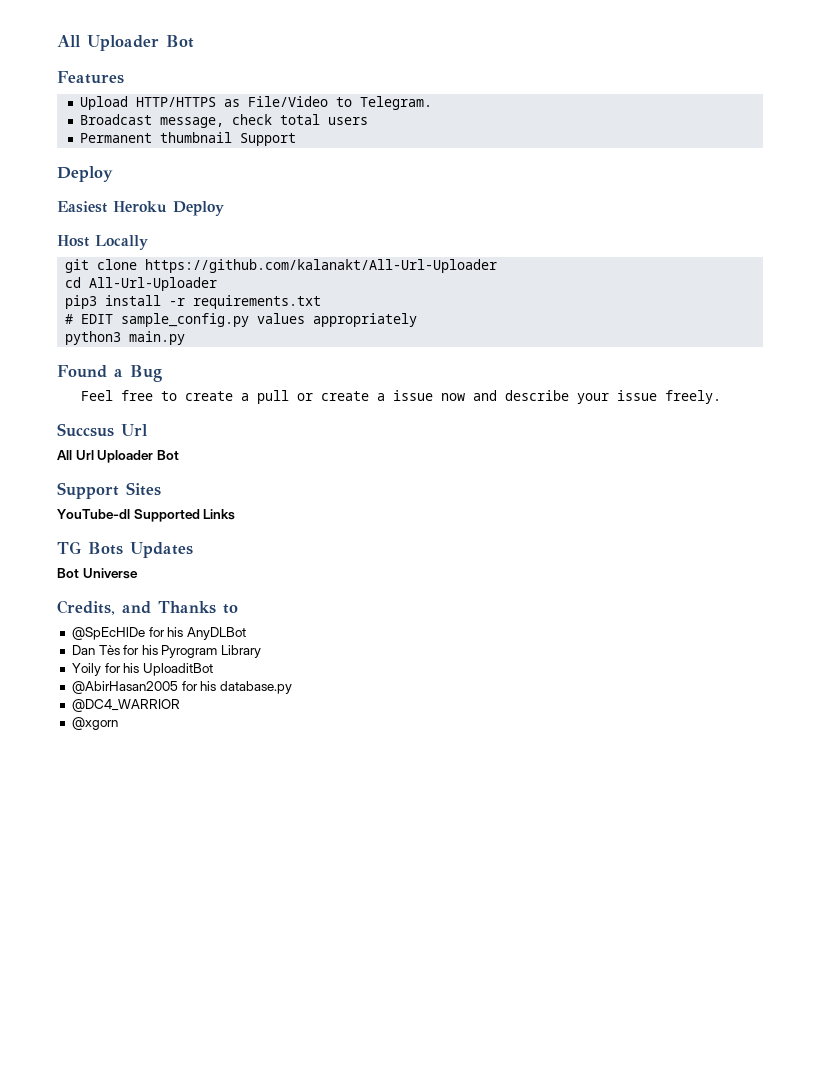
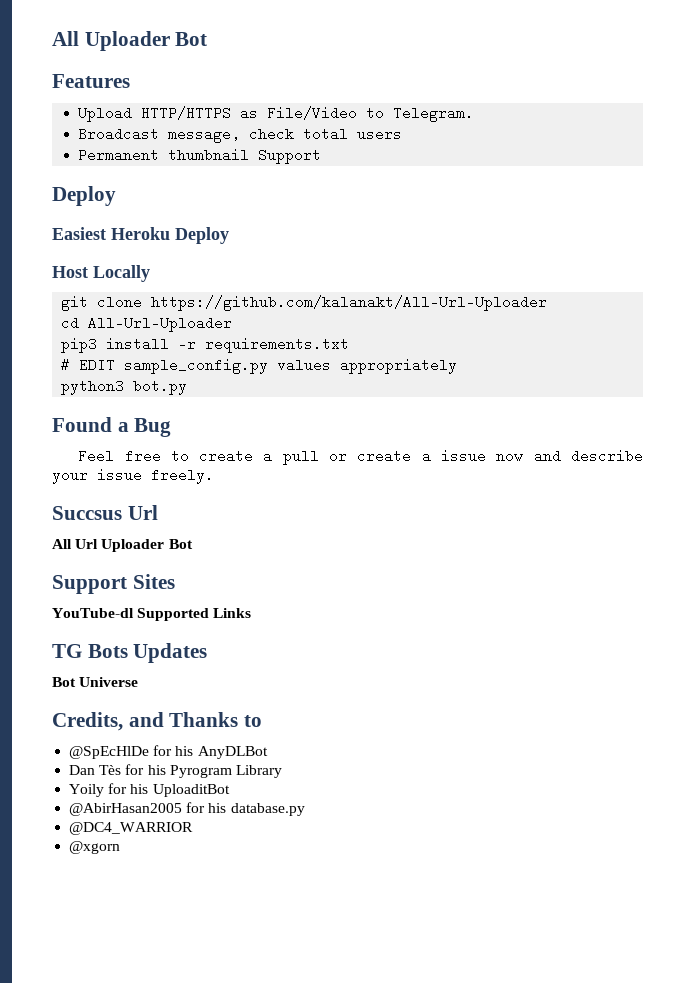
- python3 main.py
+ python3 bot.py

